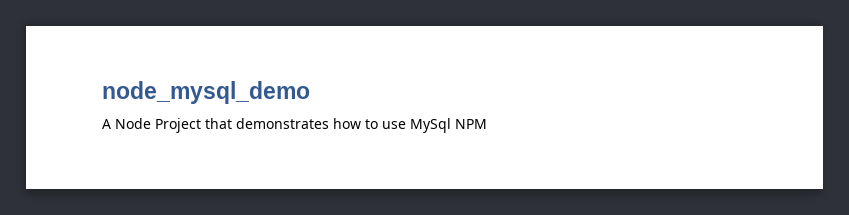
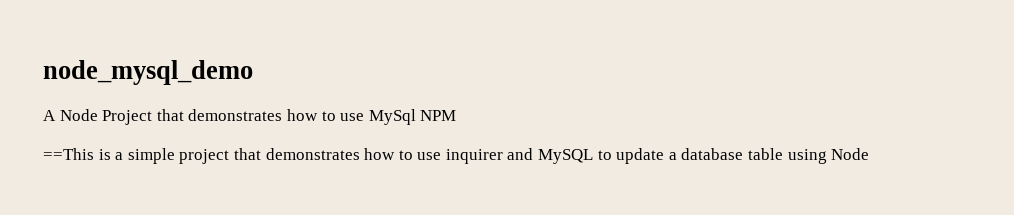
+ ==This is a simple project that demonstrates how to use inquirer and MySQL to update a database table using Node

